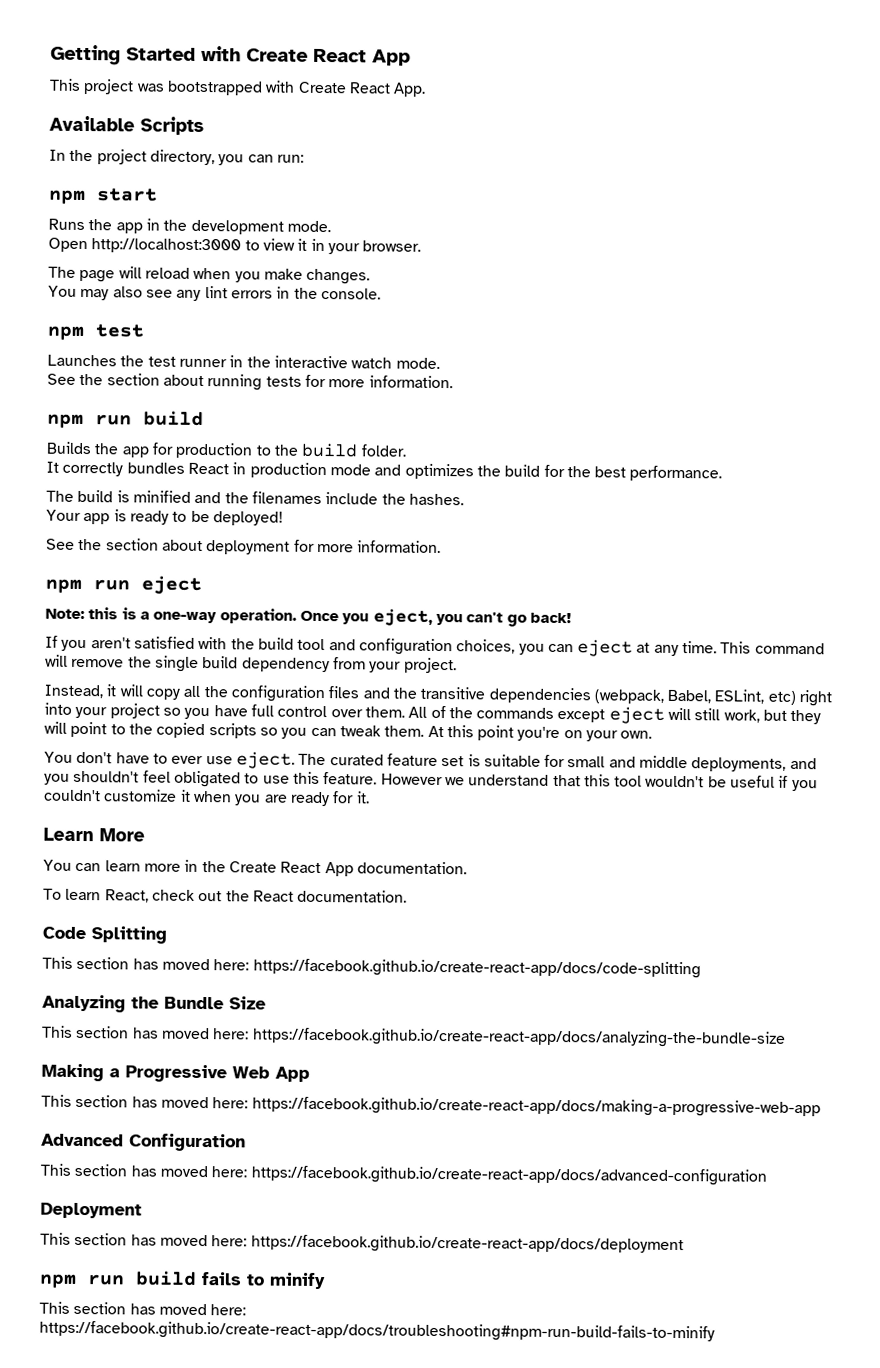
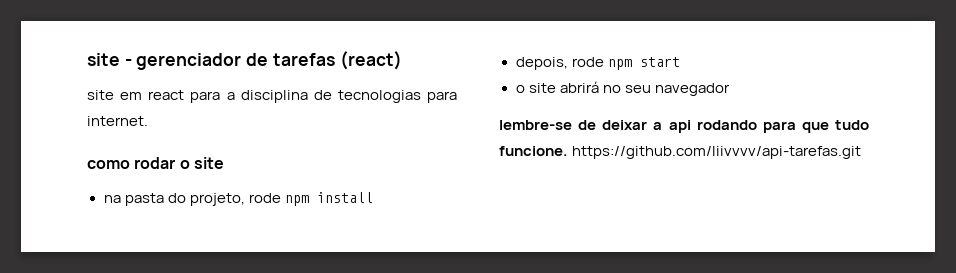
- Getting Started with Create React App
- This project was bootstrapped with Create React App.
- Available Scripts
- In the project directory, you can run:
- npm start
- Runs the app in the development mode.
- Open http://localhost:3000 to view it in your browser.
- The page will reload when you make changes.
- You may also see any lint errors in the console.
- npm test
- Launches the test runner in the interactive watch mode.
- See the section about running tests for more information.
- npm run build
- Builds the app for production to the build folder.
- It correctly bundles React in production mode and optimizes the build for the best performance.
- The build is minified and the filenames include the hashes.
- Your app is ready to be deployed!
- See the section about deployment for more information.
- npm run eject
- Note: this is a one-way operation. Once you eject, you can't go back!
- If you aren't satisfied with the build tool and configuration choices, you can eject at any time. This command will remove the single build dependency from your project.
- Instead, it will copy all the configuration files and the transitive dependencies (webpack, Babel, ESLint, etc) right into your project so you have full control over them. All of the commands except eject will still work, but they will point to the copied scripts so you can tweak them. At this point you're on your own.
- You don't have to ever use eject. The curated feature set is suitable for small and middle deployments, and you shouldn't feel obligated to use this feature. However we understand that this tool wouldn't be useful if you couldn't customize it when you are ready for it.
- Learn More
- You can learn more in the Create React App documentation.
- To learn React, check out the React documentation.
- Code Splitting
- This section has moved here: https://facebook.github.io/create-react-app/docs/code-splitting
- Analyzing the Bundle Size
- This section has moved here: https://facebook.github.io/create-react-app/docs/analyzing-the-bundle-size
- Making a Progressive Web App
- This section has moved here: https://facebook.github.io/create-react-app/docs/making-a-progressive-web-app
- Advanced Configuration
- This section has moved here: https://facebook.github.io/create-react-app/docs/advanced-configuration
- Deployment
- This section has moved here: https://facebook.github.io/create-react-app/docs/deployment
- npm run build fails to minify
- This section has moved here: https://facebook.github.io/create-react-app/docs/troubleshooting#npm-run-build-fails-to-minify
+ site - gerenciador de tarefas (react)
+ site em react para a disciplina de tecnologias para internet.
+ como rodar o site
+ na pasta do projeto, rode npm install
+ depois, rode npm start
+ o site abrirá no seu navegador
+ lembre-se de deixar a api rodando para que tudo funcione. https://github.com/liivvvv/api-tarefas.git

